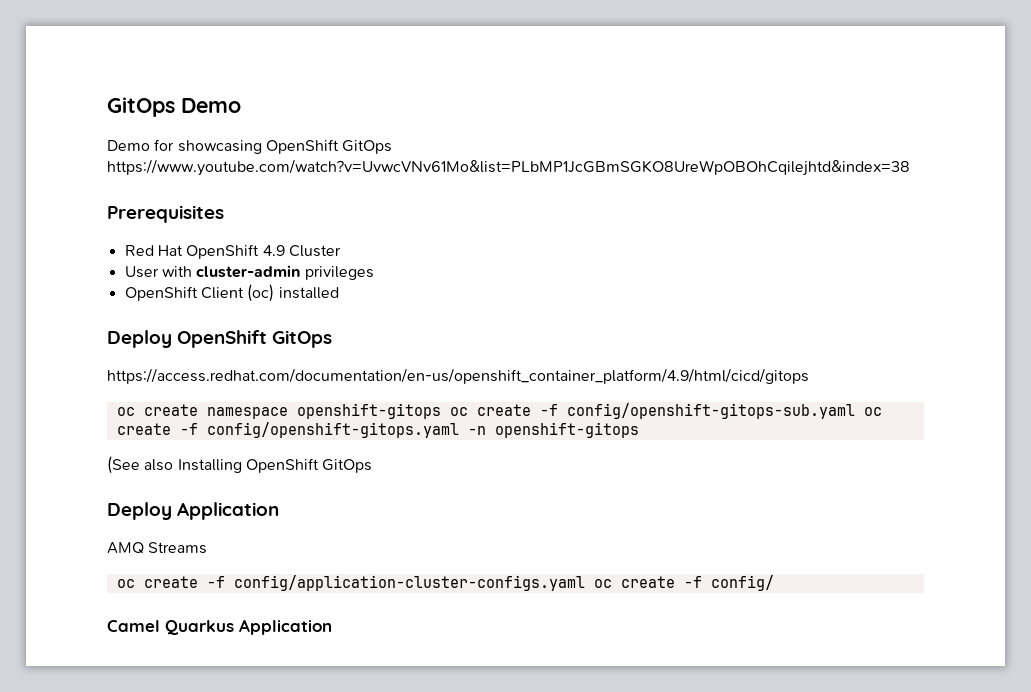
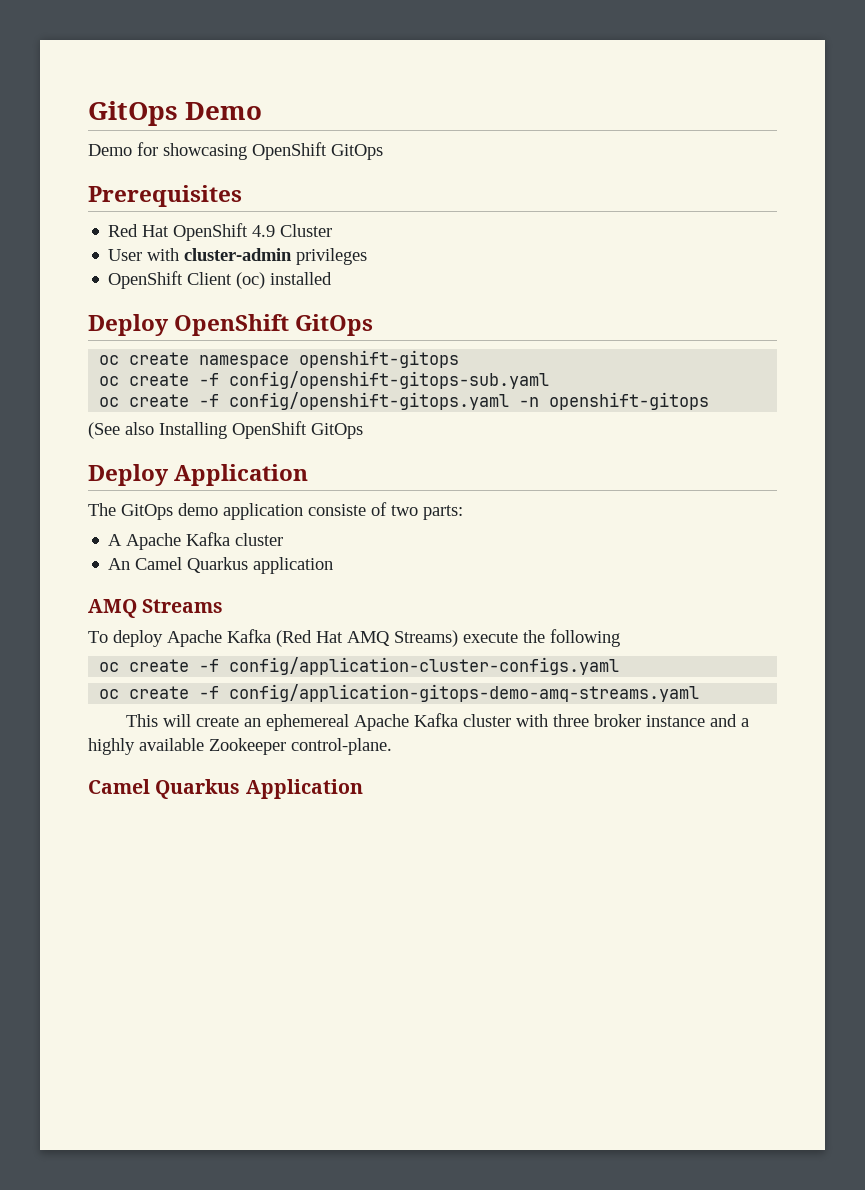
- Demo for showcasing OpenShift GitOps https://www.youtube.com/watch?v=UvwcVNv61Mo&list=PLbMP1JcGBmSGKO8UreWpOBOhCqilejhtd&index=38
+ Demo for showcasing OpenShift GitOps
- https://access.redhat.com/documentation/en-us/openshift_container_platform/4.9/html/cicd/gitops
- oc create namespace openshift-gitops oc create -f config/openshift-gitops-sub.yaml oc create -f config/openshift-gitops.yaml -n openshift-gitops
+ oc create namespace openshift-gitops
+ oc create -f config/openshift-gitops-sub.yaml
+ oc create -f config/openshift-gitops.yaml -n openshift-gitops
+ The GitOps demo application consiste of two parts:
+ A Apache Kafka cluster
+ An Camel Quarkus application
  AMQ Streams
+ To deploy Apache Kafka (Red Hat AMQ Streams) execute the following
- oc create -f config/application-cluster-configs.yaml oc create -f config/
+ oc create -f config/application-cluster-configs.yaml
+ oc create -f config/application-gitops-demo-amq-streams.yaml
+ This will create an ephemereal Apache Kafka cluster with three broker instance and a highly available Zookeeper control-plane.

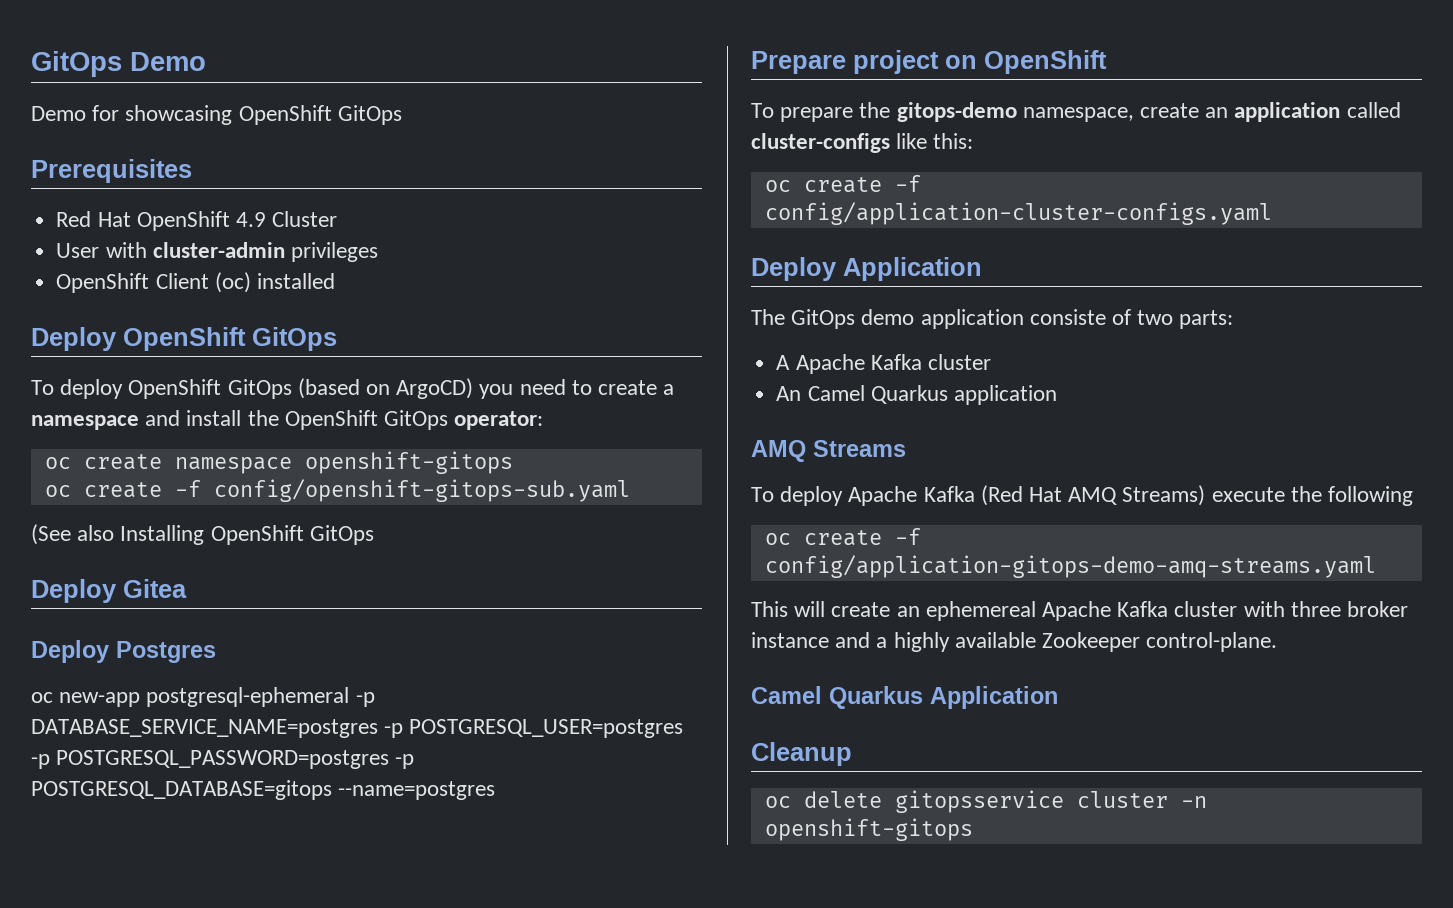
+ To deploy OpenShift GitOps (based on ArgoCD) you need to create a namespace and install the OpenShift GitOps operator:
- oc create -f config/openshift-gitops.yaml -n openshift-gitops
+ Deploy Gitea
+ Deploy Postgres
+ oc new-app postgresql-ephemeral -p DATABASE_SERVICE_NAME=postgres -p POSTGRESQL_USER=postgres -p POSTGRESQL_PASSWORD=postgres -p POSTGRESQL_DATABASE=gitops --name=postgres
+ Prepare project on OpenShift
+ To prepare the gitops-demo namespace, create an application called cluster-configs like this:
+ oc create -f config/application-cluster-configs.yaml
- oc create -f config/application-cluster-configs.yaml
+ Cleanup
+ oc delete gitopsservice cluster -n openshift-gitops

